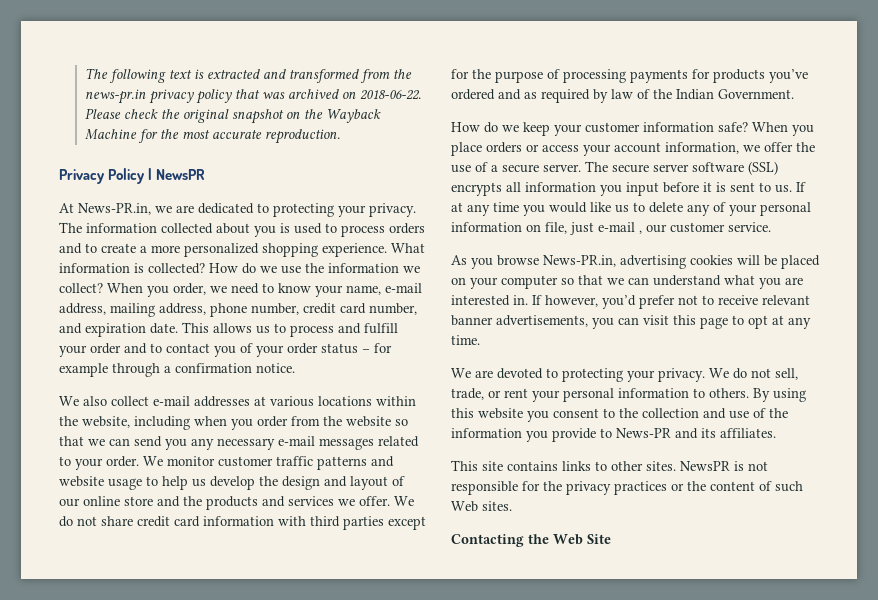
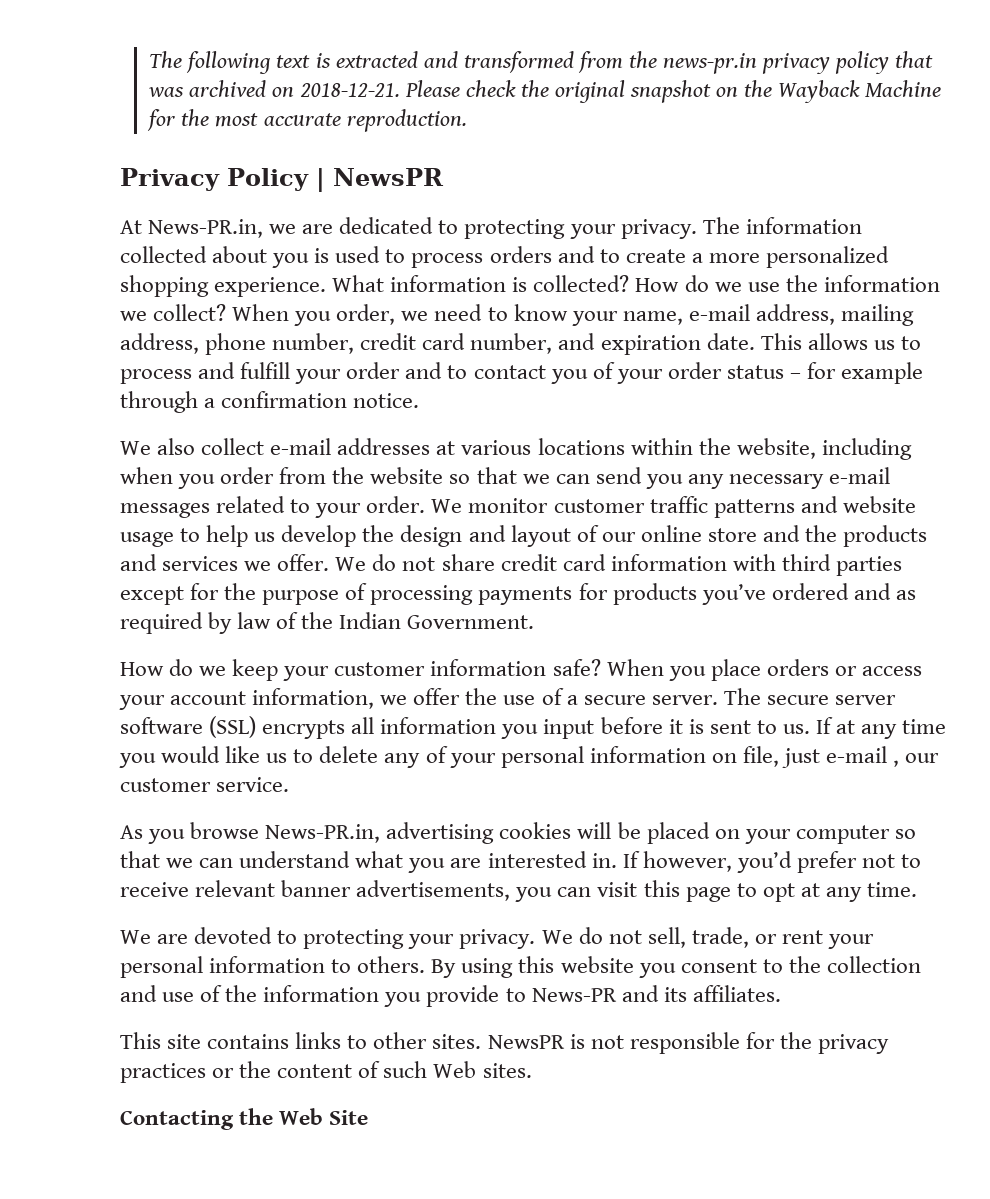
- The following text is extracted and transformed from the news-pr.in privacy policy that was archived on 2018-06-22.
+ The following text is extracted and transformed from the news-pr.in privacy policy that was archived on 2018-12-21.

